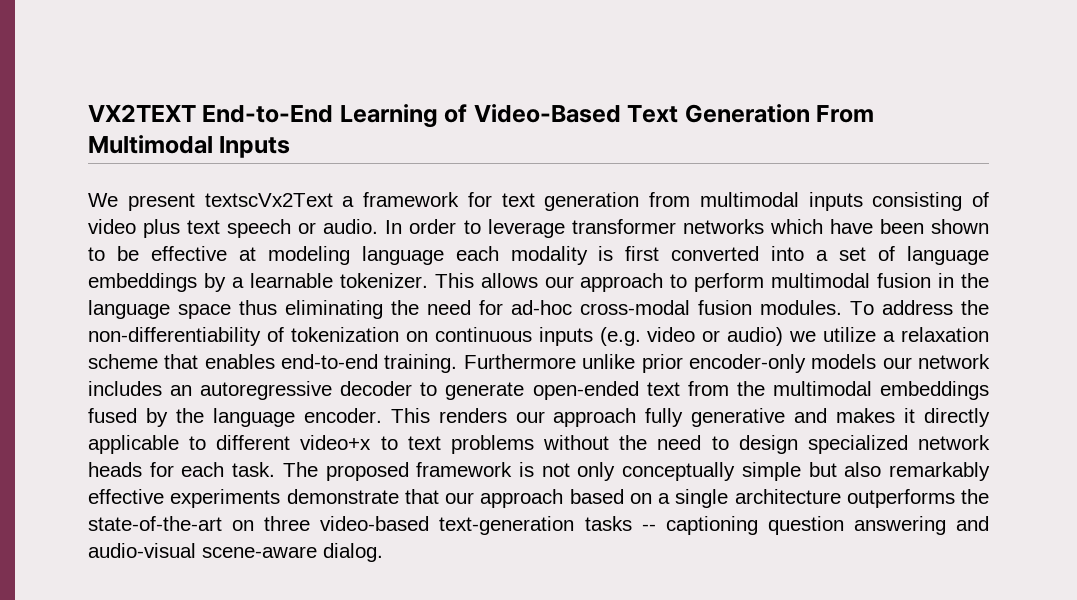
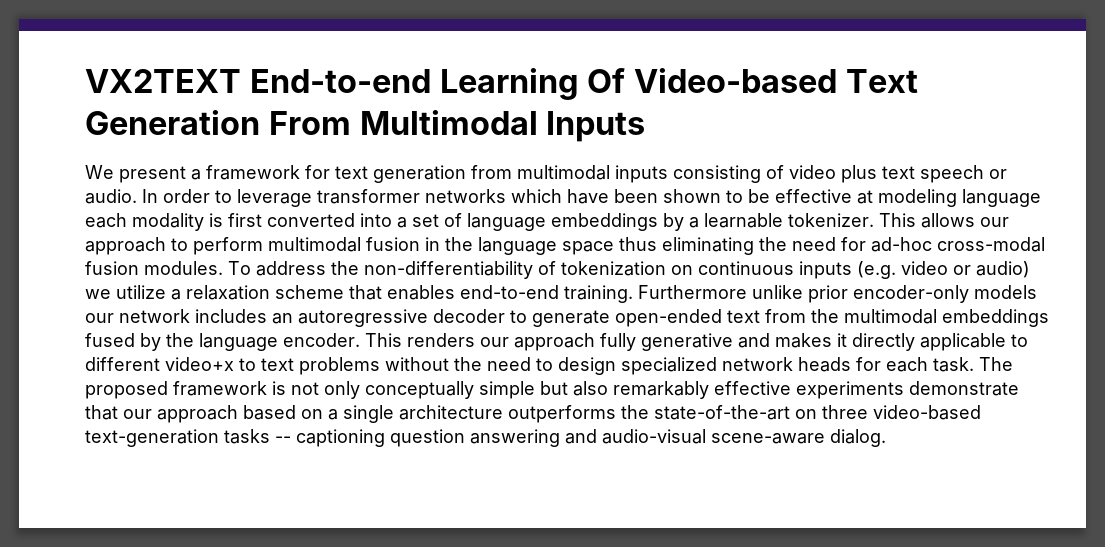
- VX2TEXT End-to-End Learning of Video-Based Text Generation From Multimodal Inputs
+ VX2TEXT End-to-end Learning Of Video-based Text Generation From Multimodal Inputs
- We present textscVx2Text a framework for text generation from multimodal inputs consisting of video plus text speech or audio.
+ We present a framework for text generation from multimodal inputs consisting of video plus text speech or audio.

